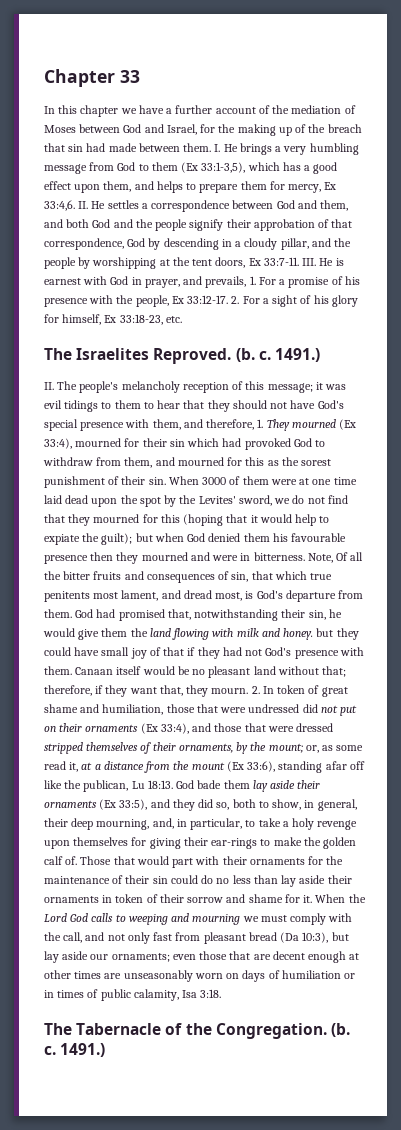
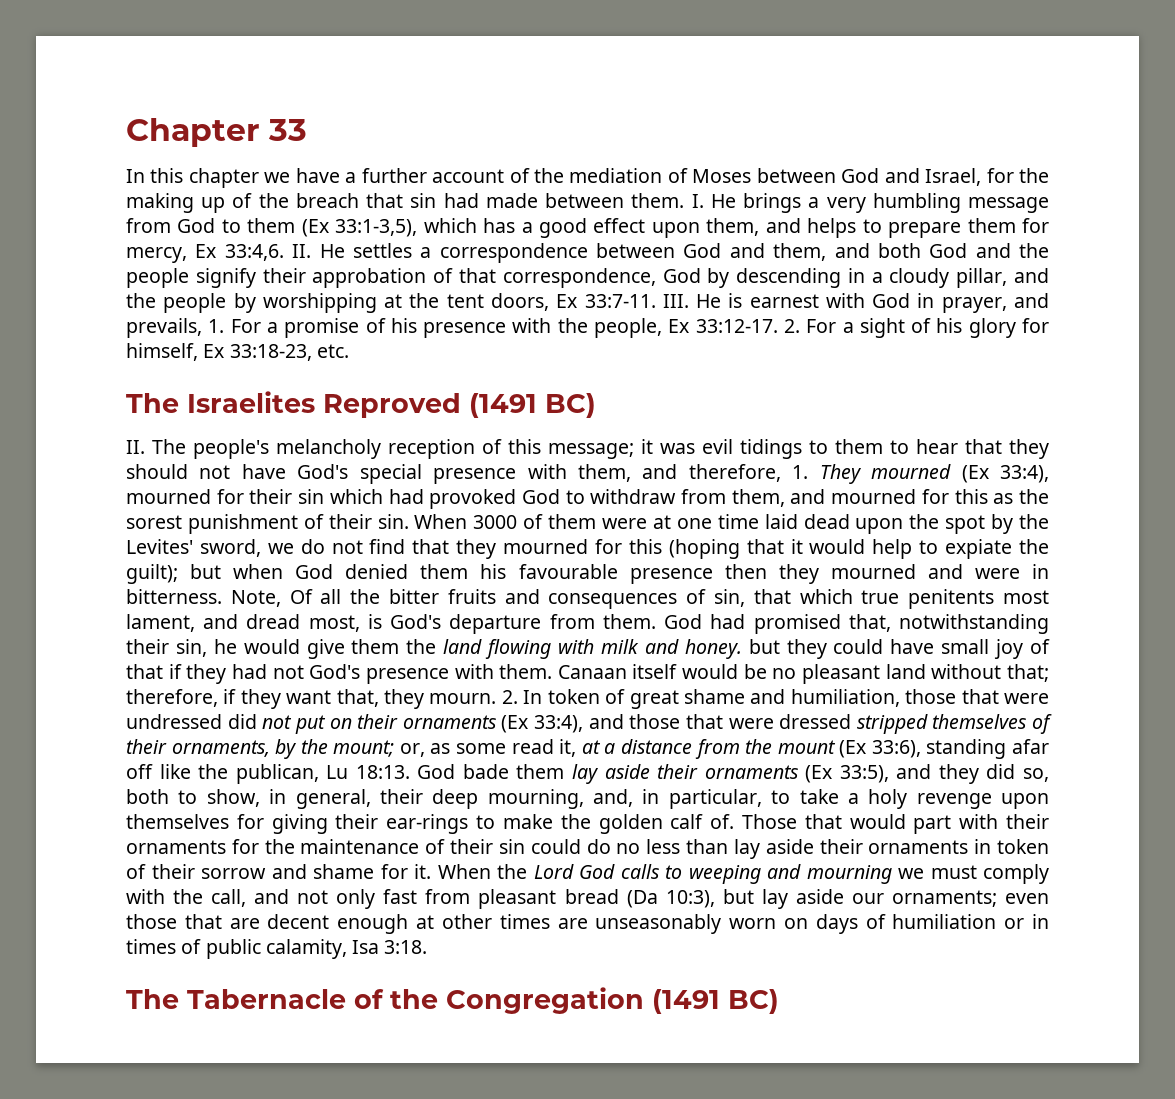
- The Israelites Reproved. (b. c. 1491.)
+ The Israelites Reproved (1491 BC)
- The Tabernacle of the Congregation. (b. c. 1491.)
+ The Tabernacle of the Congregation (1491 BC)

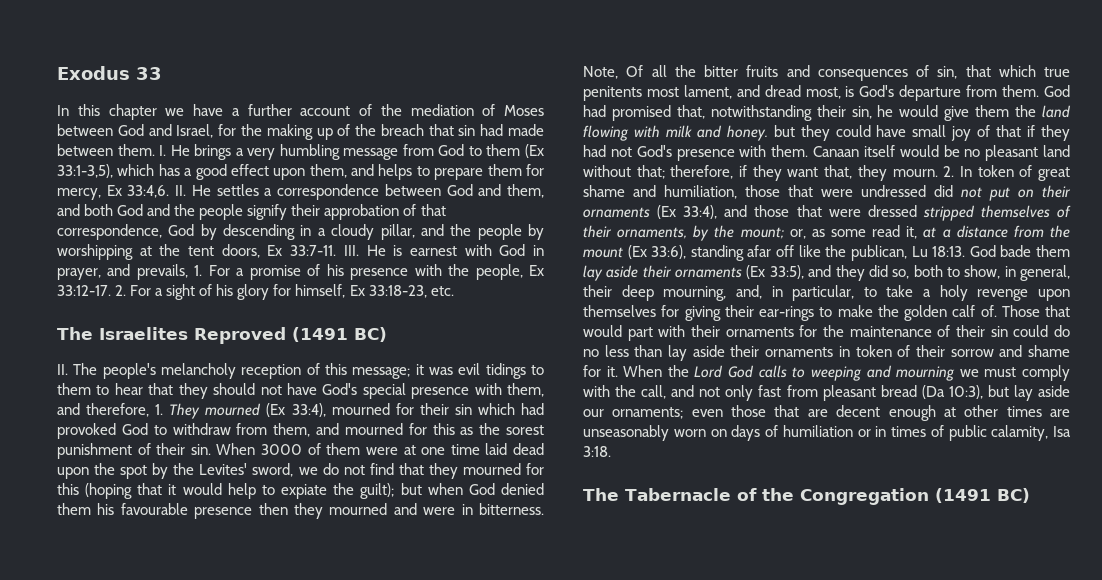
- Chapter 33
+ Exodus 33

